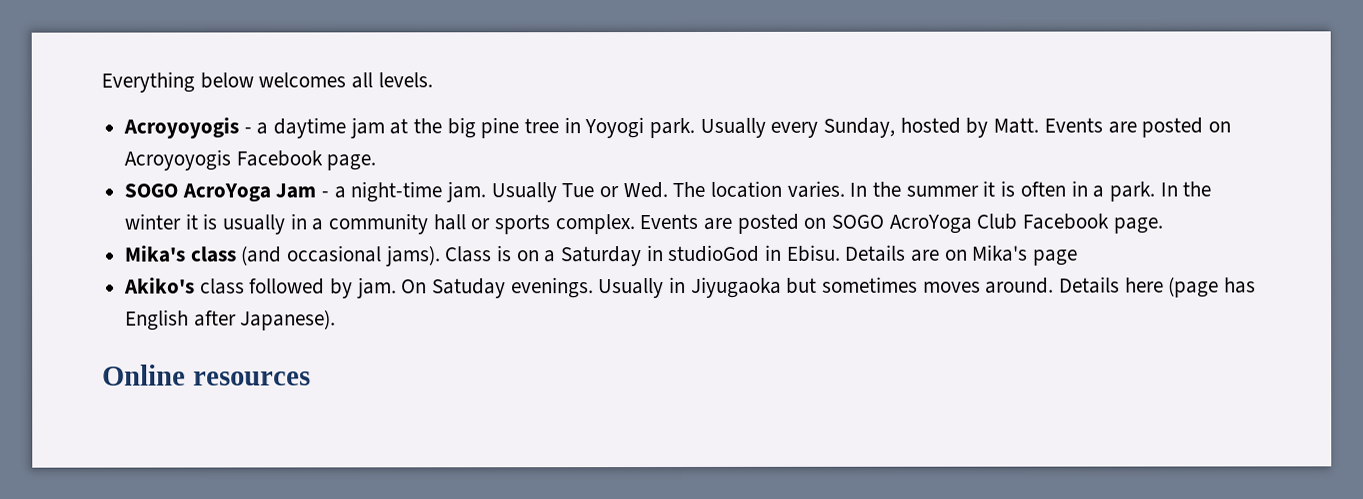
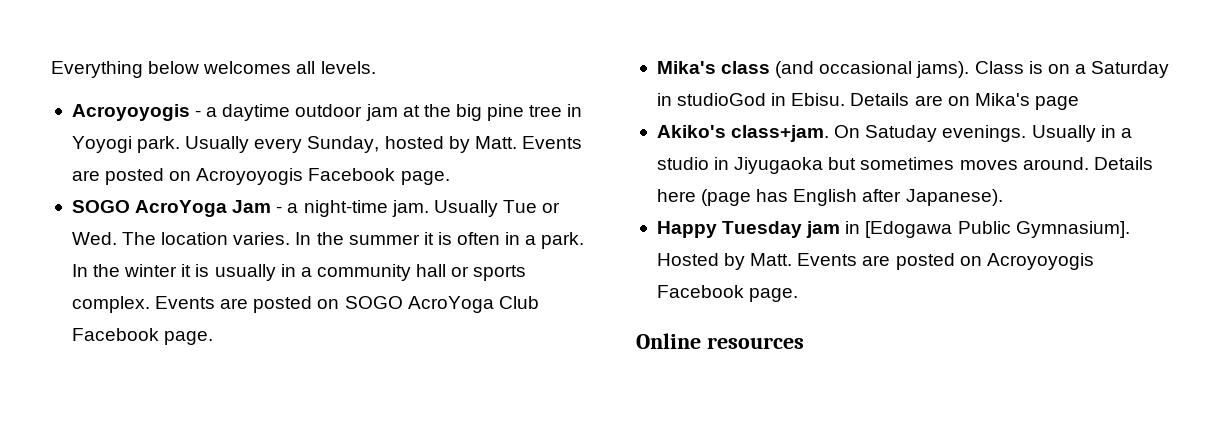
- Acroyoyogis - a daytime jam at the big pine tree in Yoyogi park.
+ Acroyoyogis - a daytime outdoor jam at the big pine tree in Yoyogi park.
- Akiko's class followed by jam.
+ Akiko's class+jam.
- Usually in Jiyugaoka but sometimes moves around.
+ Usually in a studio in Jiyugaoka but sometimes moves around.
+ Happy Tuesday jam in [Edogawa Public Gymnasium]. Hosted by Matt. Events are posted on Acroyoyogis Facebook page.

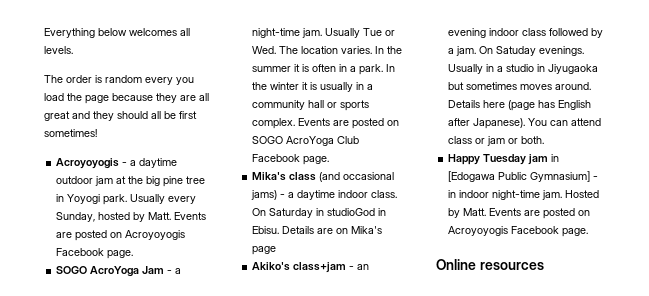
+ The order is random every you load the page because they are all great and they should all be first sometimes!
- Mika's class (and occasional jams). Class is on a Saturday in studioGod in Ebisu.
+ Mika's class (and occasional jams) - a daytime indoor class. On Saturday in studioGod in Ebisu.
- Akiko's class+jam.
+ Akiko's class+jam - an evening indoor class followed by a jam.
+ You can attend class or jam or both.
- Happy Tuesday jam in [Edogawa Public Gymnasium].
+ Happy Tuesday jam in [Edogawa Public Gymnasium] - in indoor night-time jam.

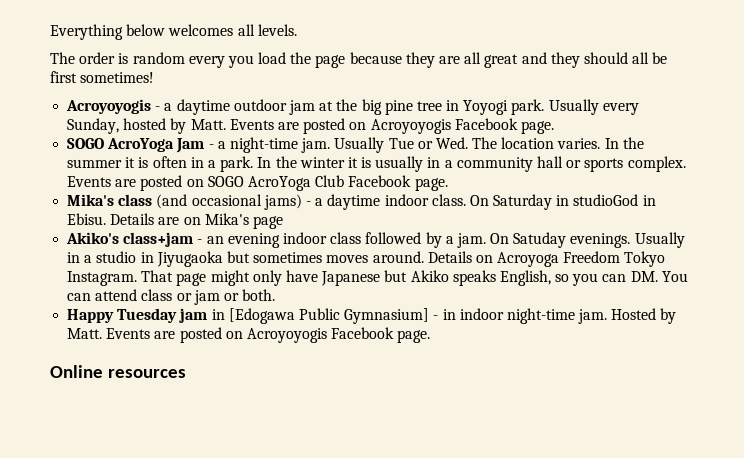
- Details here (page has English after Japanese). You can attend class or jam or both.
+ Details on Acroyoga Freedom Tokyo Instagram. That page might only have Japanese but Akiko speaks English, so you can DM. You can attend class or jam or both.

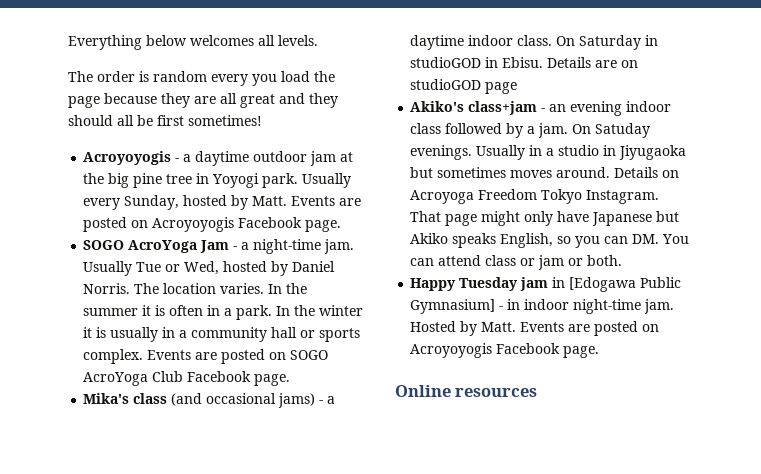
- Usually Tue or Wed. The location varies.
+ Usually Tue or Wed, hosted by Daniel Norris. The location varies.
- On Saturday in studioGod in Ebisu.
+ On Saturday in studioGOD in Ebisu.
- Details are on Mika's page
+ Details are on studioGOD page

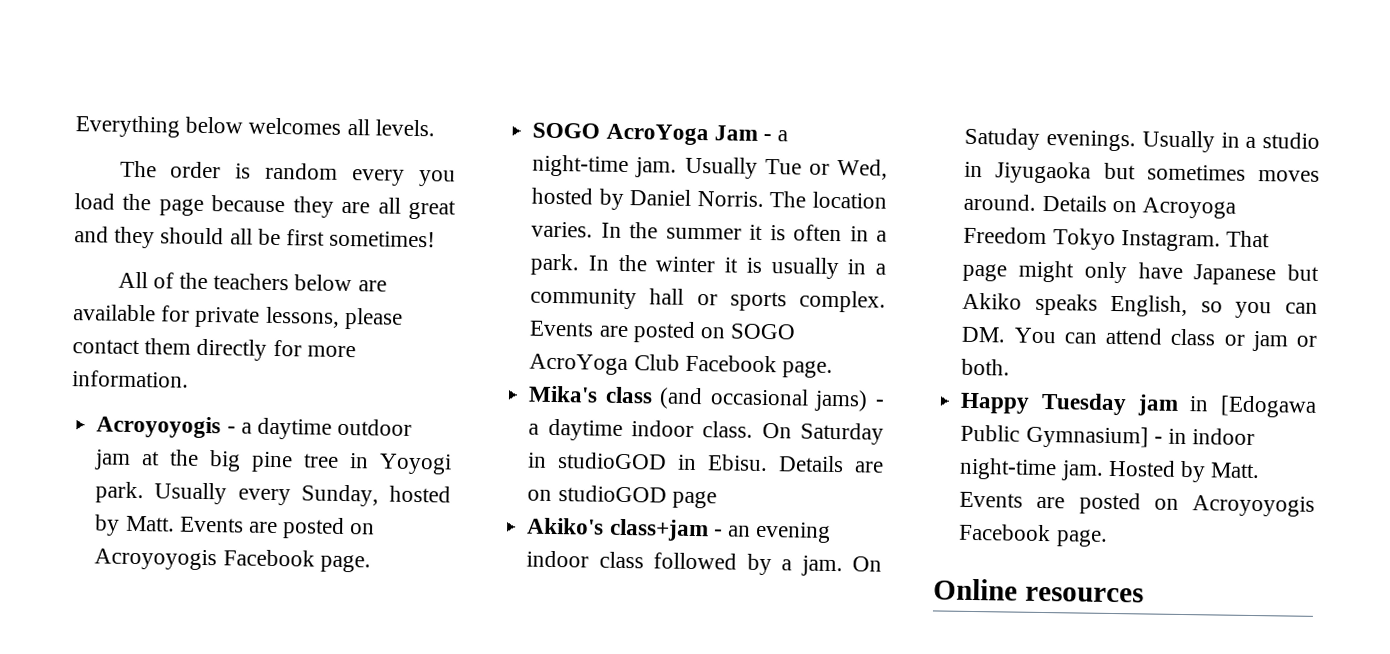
+ All of the teachers below are available for private lessons, please contact them directly for more information.

